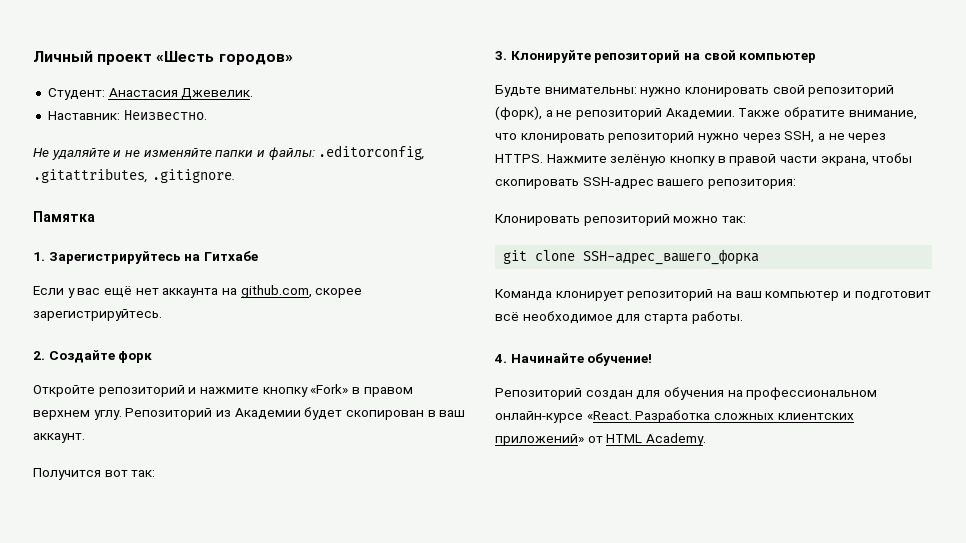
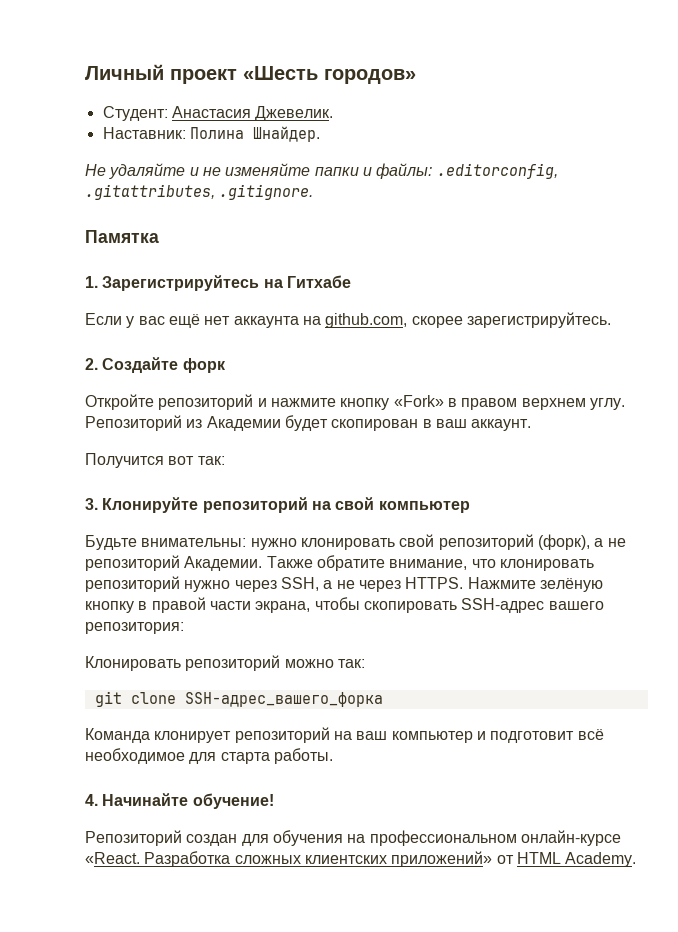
- Наставник: Неизвестно.
+ Наставник: Полина Шнайдер.

